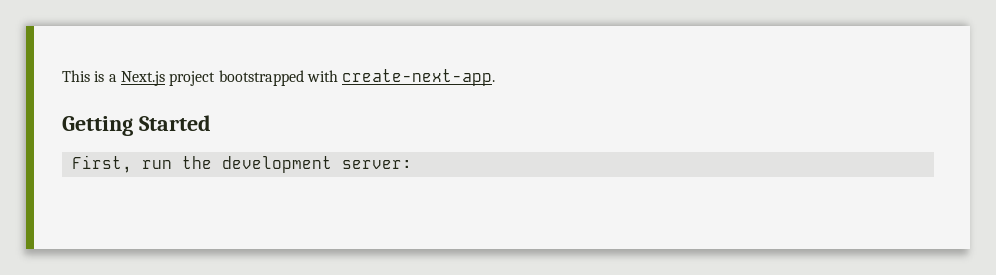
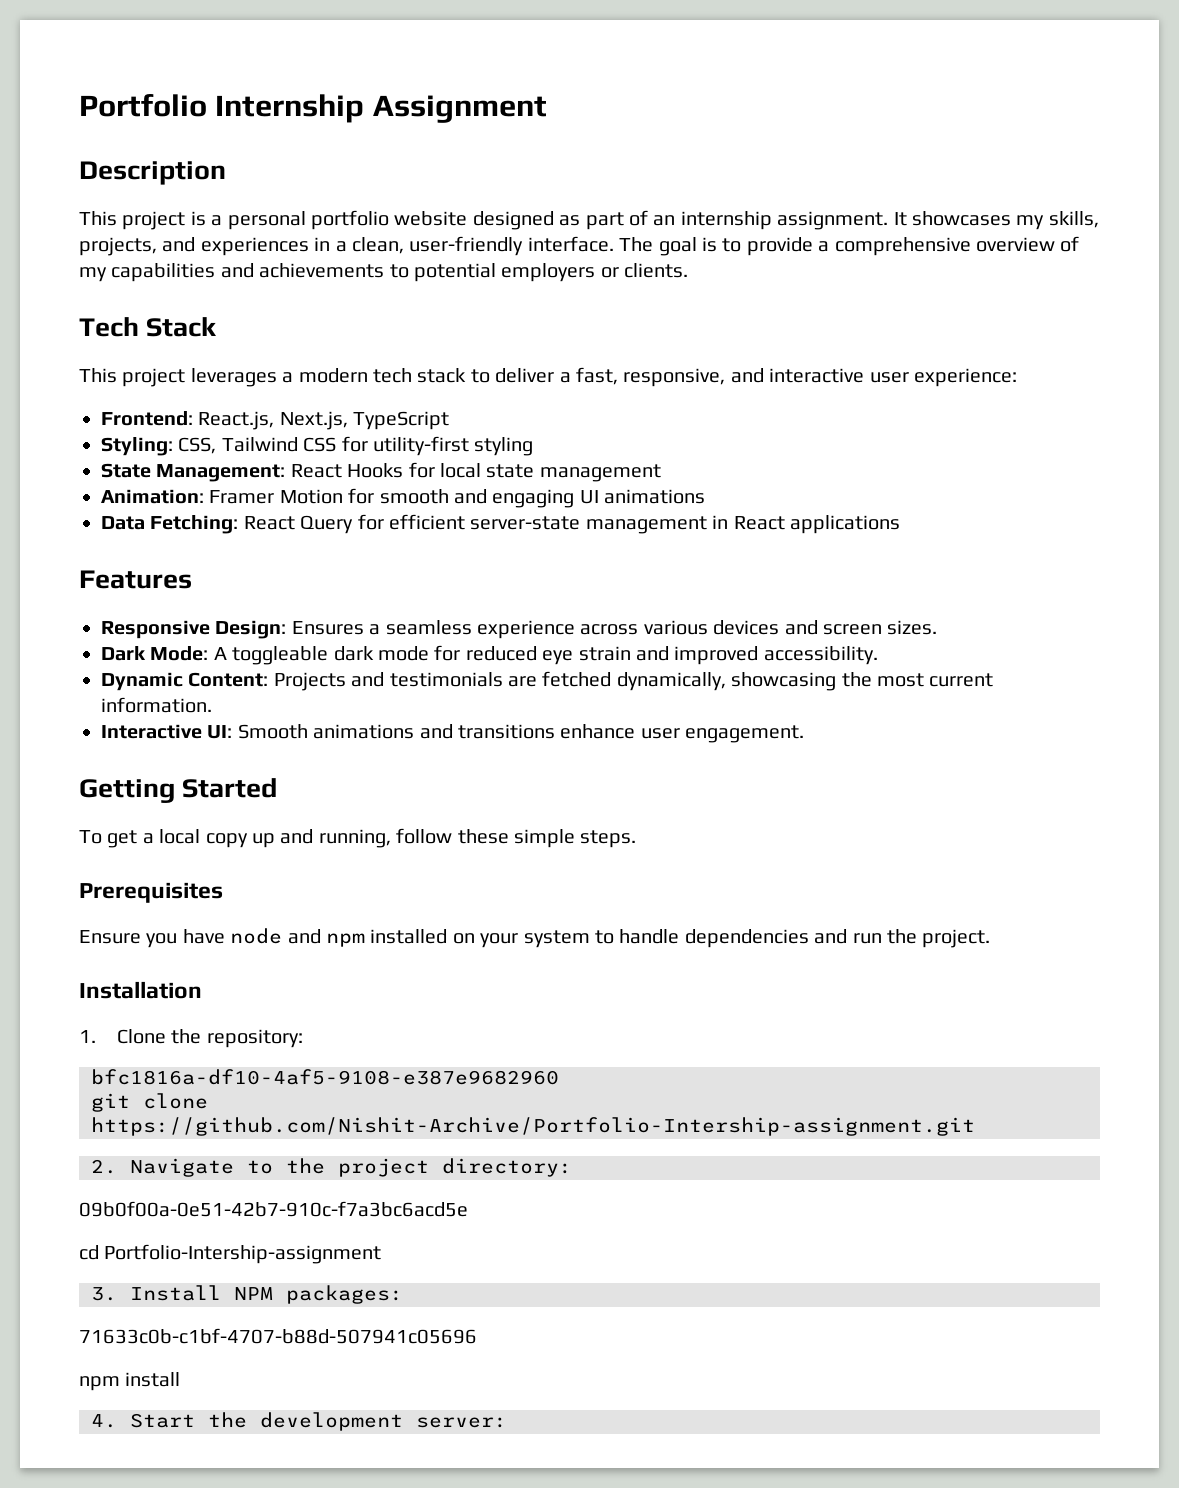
- This is a Next.js project bootstrapped with create-next-app.
+ Portfolio Internship Assignment
+ Description
+ This project is a personal portfolio website designed as part of an internship assignment. It showcases my skills, projects, and experiences in a clean, user-friendly interface. The goal is to provide a comprehensive overview of my capabilities and achievements to potential employers or clients.
+ Tech Stack
+ This project leverages a modern tech stack to deliver a fast, responsive, and interactive user experience:
+ Frontend: React.js, Next.js, TypeScript
+ Styling: CSS, Tailwind CSS for utility-first styling
+ State Management: React Hooks for local state management
+ Animation: Framer Motion for smooth and engaging UI animations
+ Data Fetching: React Query for efficient server-state management in React applications
+ Features
+ Responsive Design: Ensures a seamless experience across various devices and screen sizes.
+ Dark Mode: A toggleable dark mode for reduced eye strain and improved accessibility.
+ Dynamic Content: Projects and testimonials are fetched dynamically, showcasing the most current information.
+ Interactive UI: Smooth animations and transitions enhance user engagement.
  Getting Started
- First, run the development server:
+ To get a local copy up and running, follow these simple steps.
+ Prerequisites
+ Ensure you have node and npm installed on your system to handle dependencies and run the project.
+ Installation
+ 1. Clone the repository:
+ bfc1816a-df10-4af5-9108-e387e9682960
+ git clone https://github.com/Nishit-Archive/Portfolio-Intership-assignment.git
+ 2. Navigate to the project directory:
+ 09b0f00a-0e51-42b7-910c-f7a3bc6acd5e
+ cd Portfolio-Intership-assignment
+ 3. Install NPM packages:
+ 71633c0b-c1bf-4707-b88d-507941c05696
+ npm install
+ 4. Start the development server:

